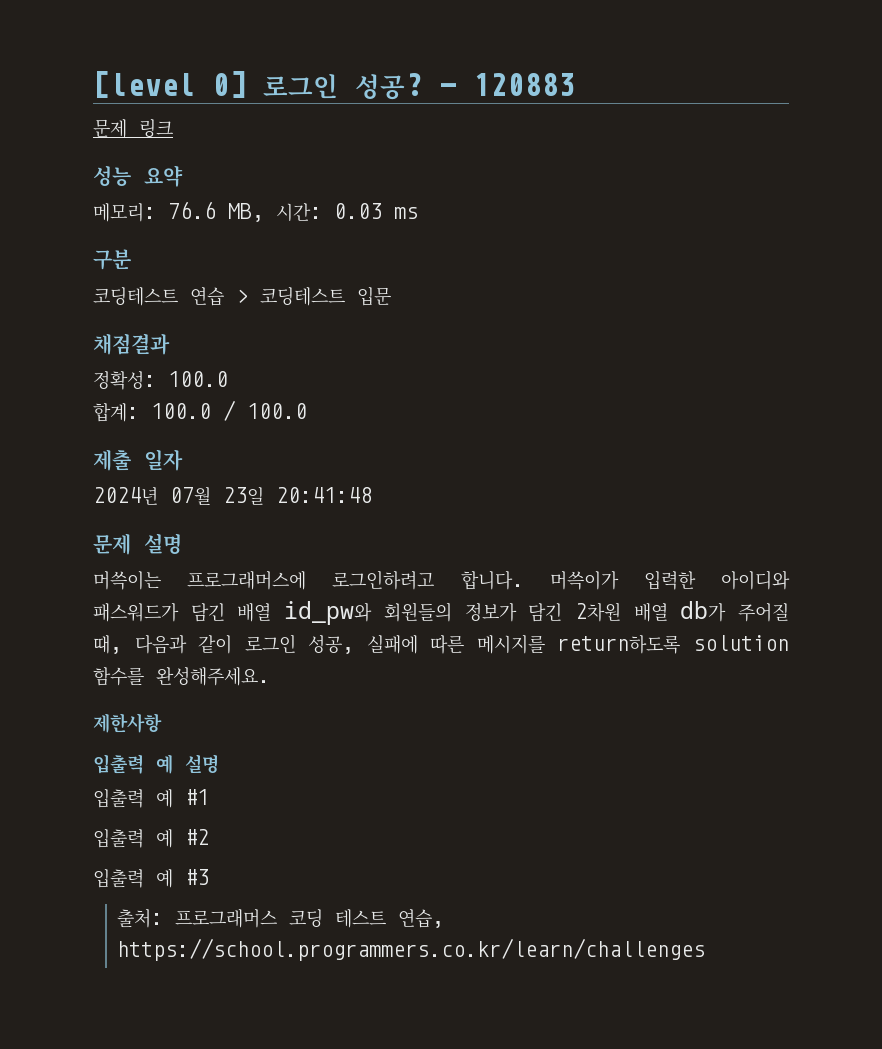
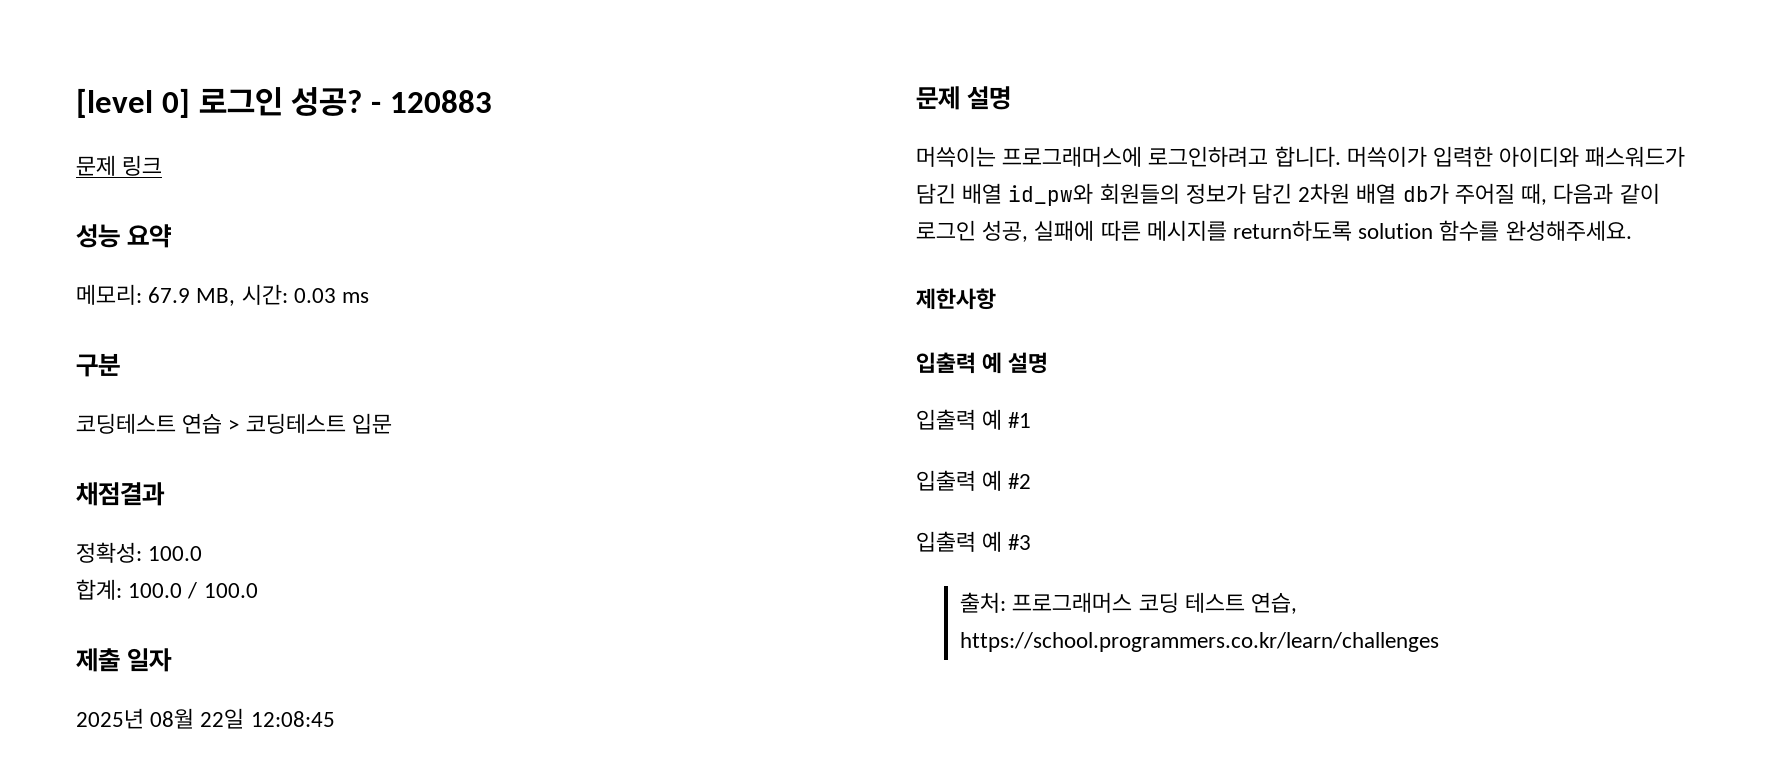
- 메모리: 76.6 MB, 시간: 0.03 ms
+ 메모리: 67.9 MB, 시간: 0.03 ms
- 2024년 07월 23일 20:41:48
+ 2025년 08월 22일 12:08:45

